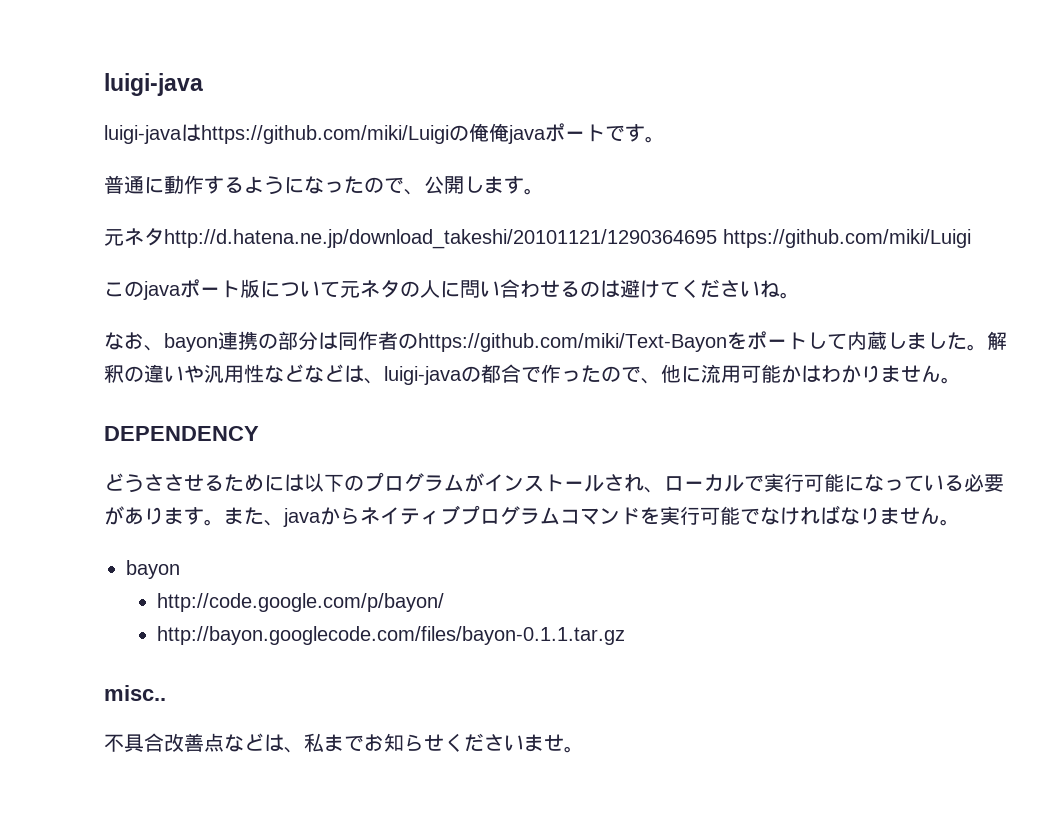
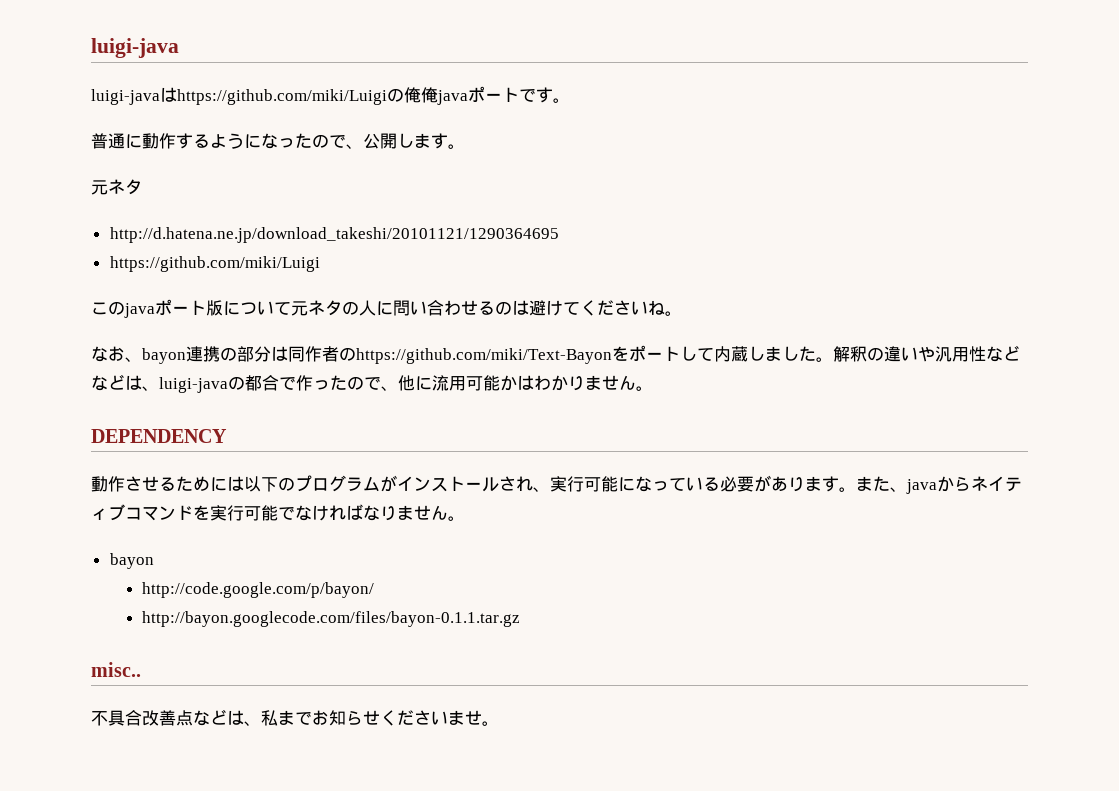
  普通に動作するようになったので、公開します。
- 元ネタhttp://d.hatena.ne.jp/download_takeshi/20101121/1290364695 https://github.com/miki/Luigi
+ 元ネタ
+ http://d.hatena.ne.jp/download_takeshi/20101121/1290364695
+ https://github.com/miki/Luigi
- どうささせるためには以下のプログラムがインストールされ、ローカルで実行可能になっている必要があります。
+ 動作させるためには以下のプログラムがインストールされ、実行可能になっている必要があります。
- また、javaからネイティブプログラムコマンドを実行可能でなければなりません。
+ また、javaからネイティブコマンドを実行可能でなければなりません。

